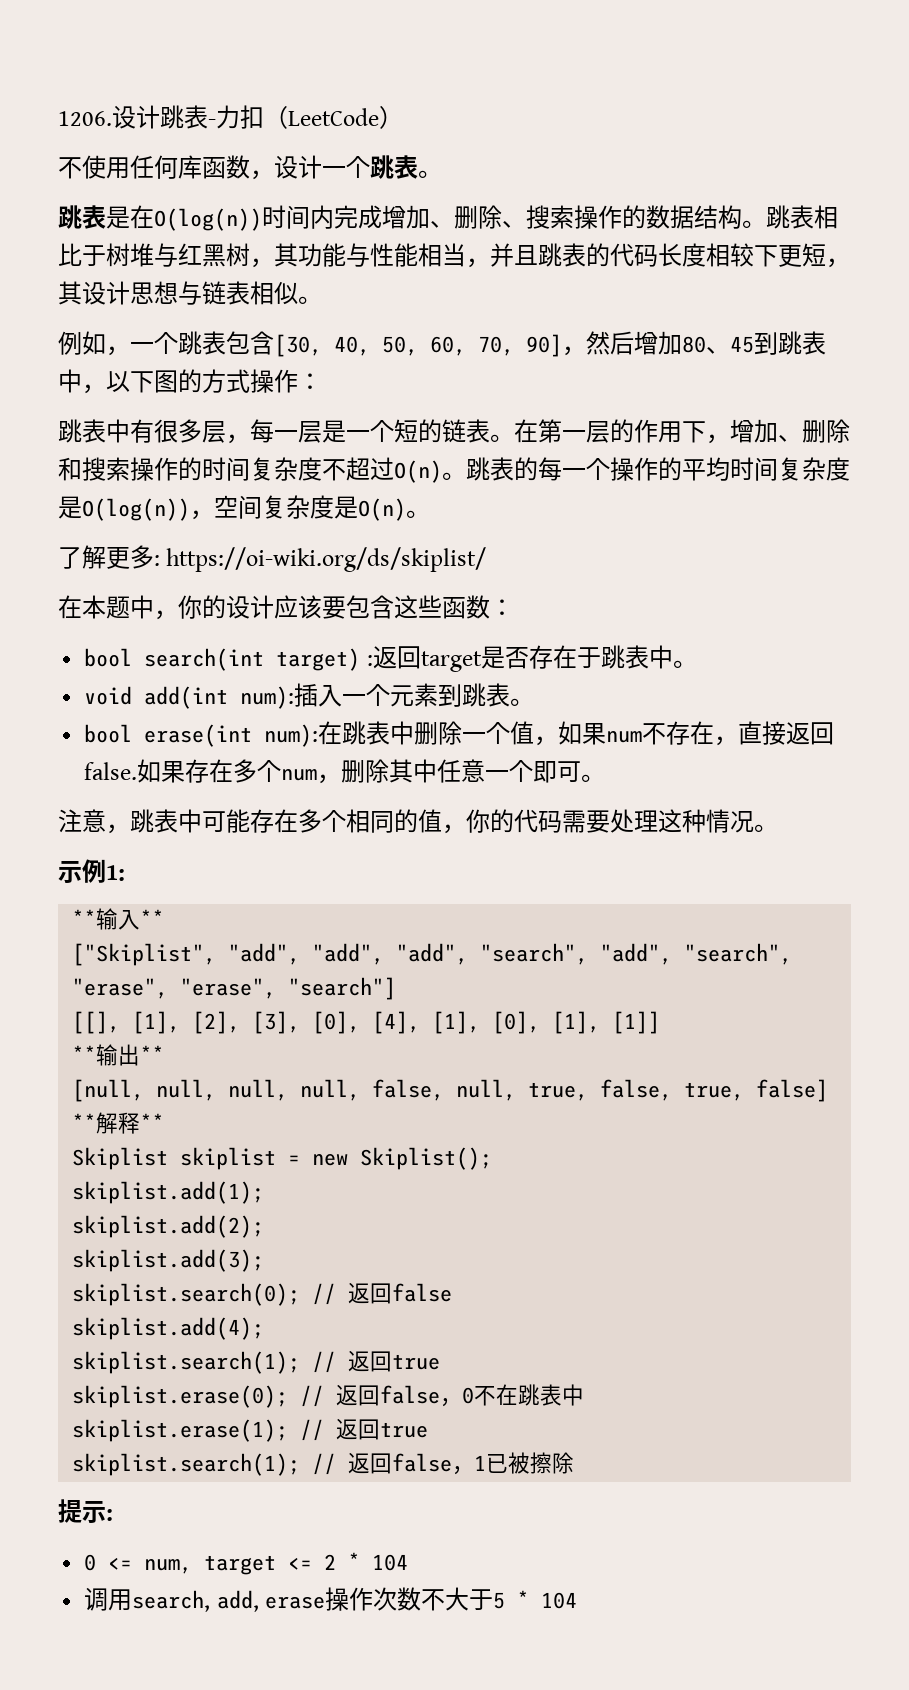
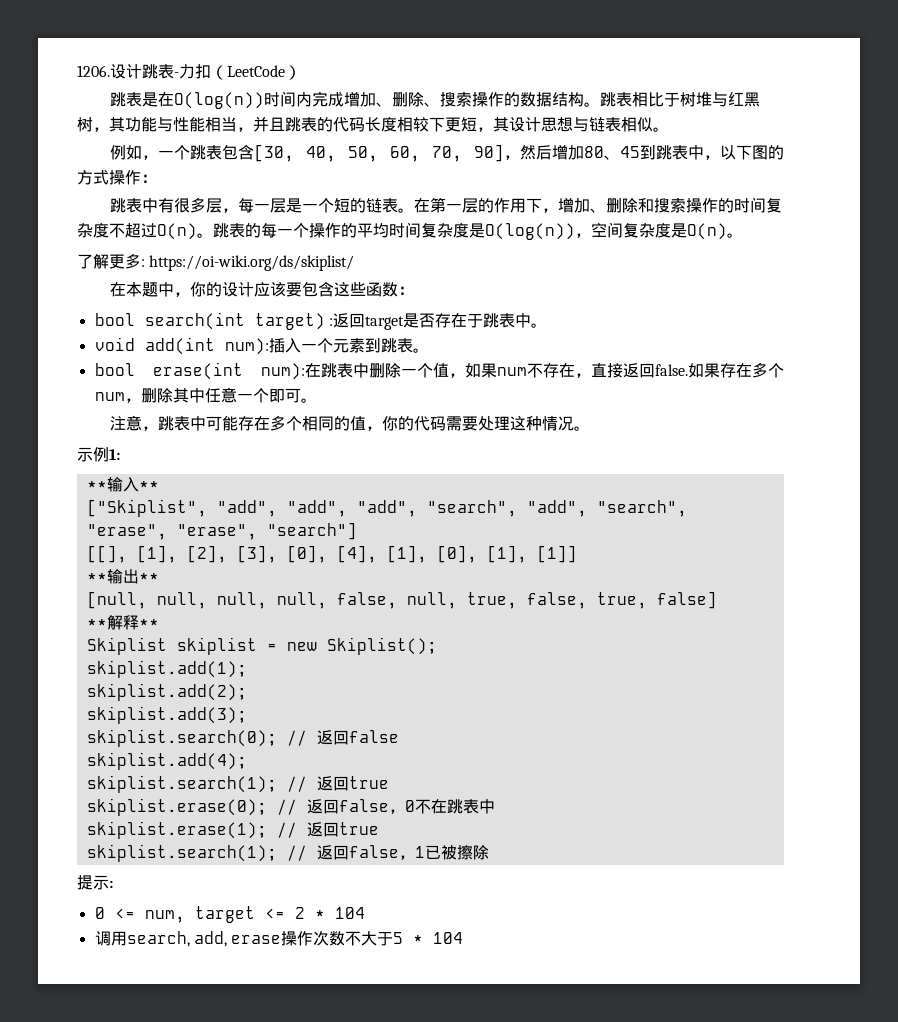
- 不使用任何库函数，设计一个跳表。

